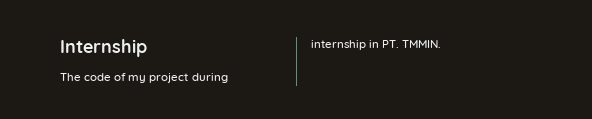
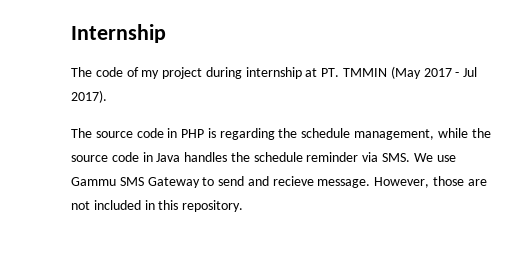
- The code of my project during internship in PT. TMMIN.
+ The code of my project during internship at PT. TMMIN (May 2017 - Jul 2017).
+ The source code in PHP is regarding the schedule management, while the source code in Java handles the schedule reminder via SMS. We use Gammu SMS Gateway to send and recieve message. However, those are not included in this repository.

